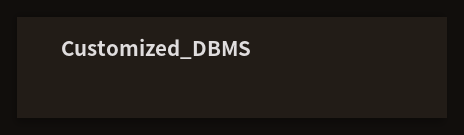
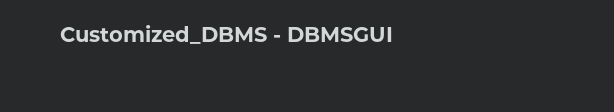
- Customized_DBMS
+ Customized_DBMS - DBMSGUI

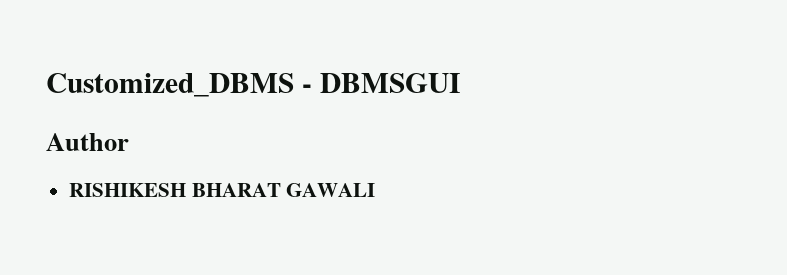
+ Author
+ RISHIKESH BHARAT GAWALI

